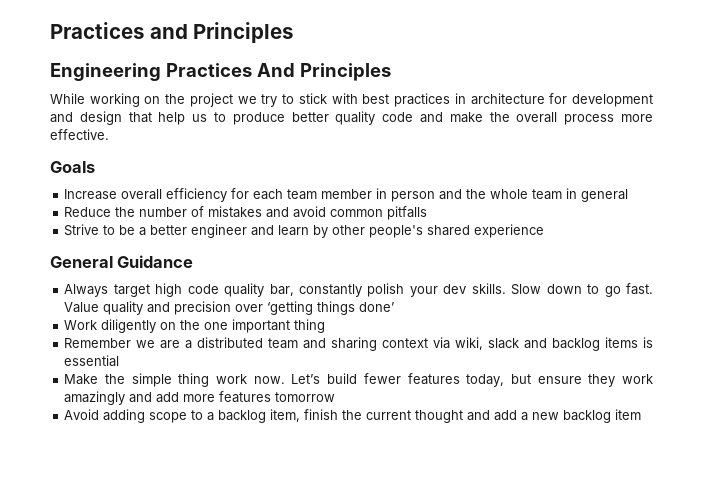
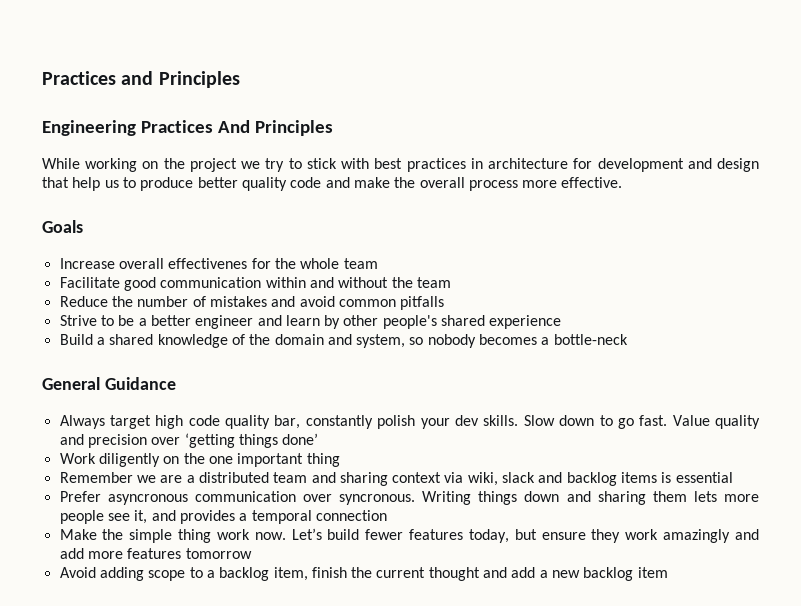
- Increase overall efficiency for each team member in person and the whole team in general
+ Increase overall effectivenes for the whole team
+ Facilitate good communication within and without the team
+ Build a shared knowledge of the domain and system, so nobody becomes a bottle-neck
+ Prefer asyncronous communication over syncronous. Writing things down and sharing them lets more people see it, and provides a temporal connection

